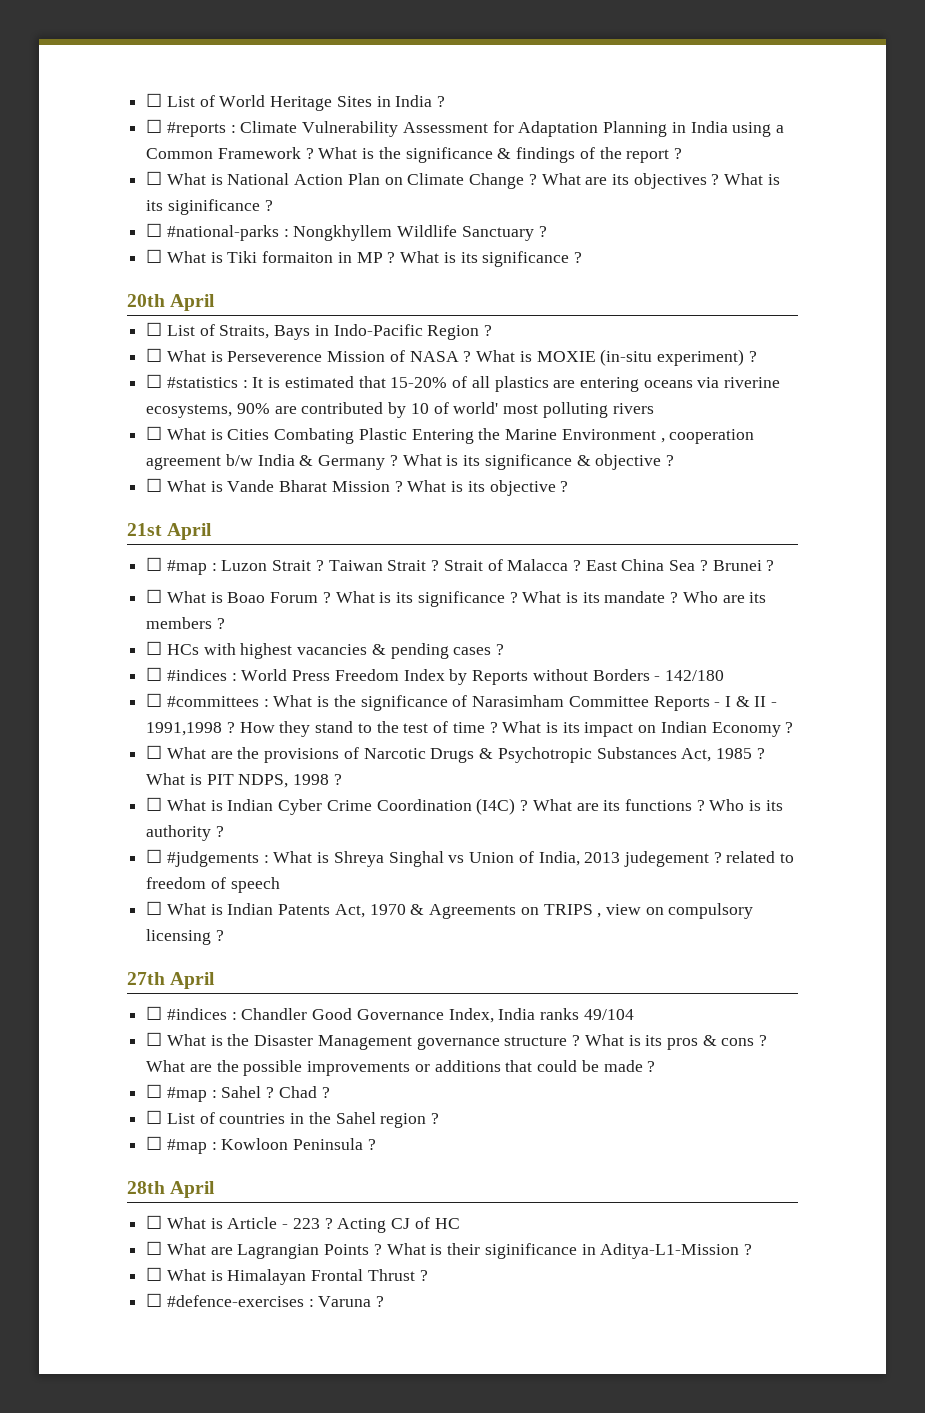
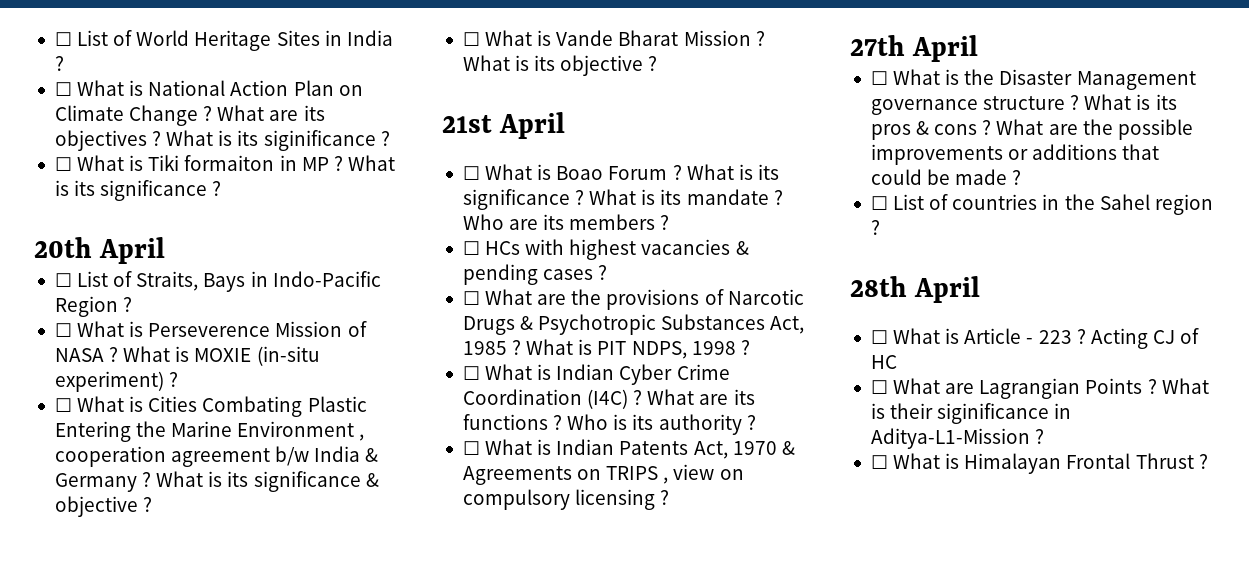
- ☐ #reports : Climate Vulnerability Assessment for Adaptation Planning in India using a Common Framework ? What is the significance & findings of the report ?
- ☐ #national-parks : Nongkhyllem Wildlife Sanctuary ?
- ☐ #statistics : It is estimated that 15-20% of all plastics are entering oceans via riverine ecosystems, 90% are contributed by 10 of world' most polluting rivers
- ☐ #map : Luzon Strait ? Taiwan Strait ? Strait of Malacca ? East China Sea ? Brunei ?
- ☐ #indices : World Press Freedom Index by Reports without Borders - 142/180
- ☐ #committees : What is the significance of Narasimham Committee Reports - I & II - 1991,1998 ? How they stand to the test of time ? What is its impact on Indian Economy ?
- ☐ #judgements : What is Shreya Singhal vs Union of India, 2013 judegement ? related to freedom of speech
- ☐ #indices : Chandler Good Governance Index, India ranks 49/104
- ☐ #map : Sahel ? Chad ?
- ☐ #map : Kowloon Peninsula ?
- ☐ #defence-exercises : Varuna ?

